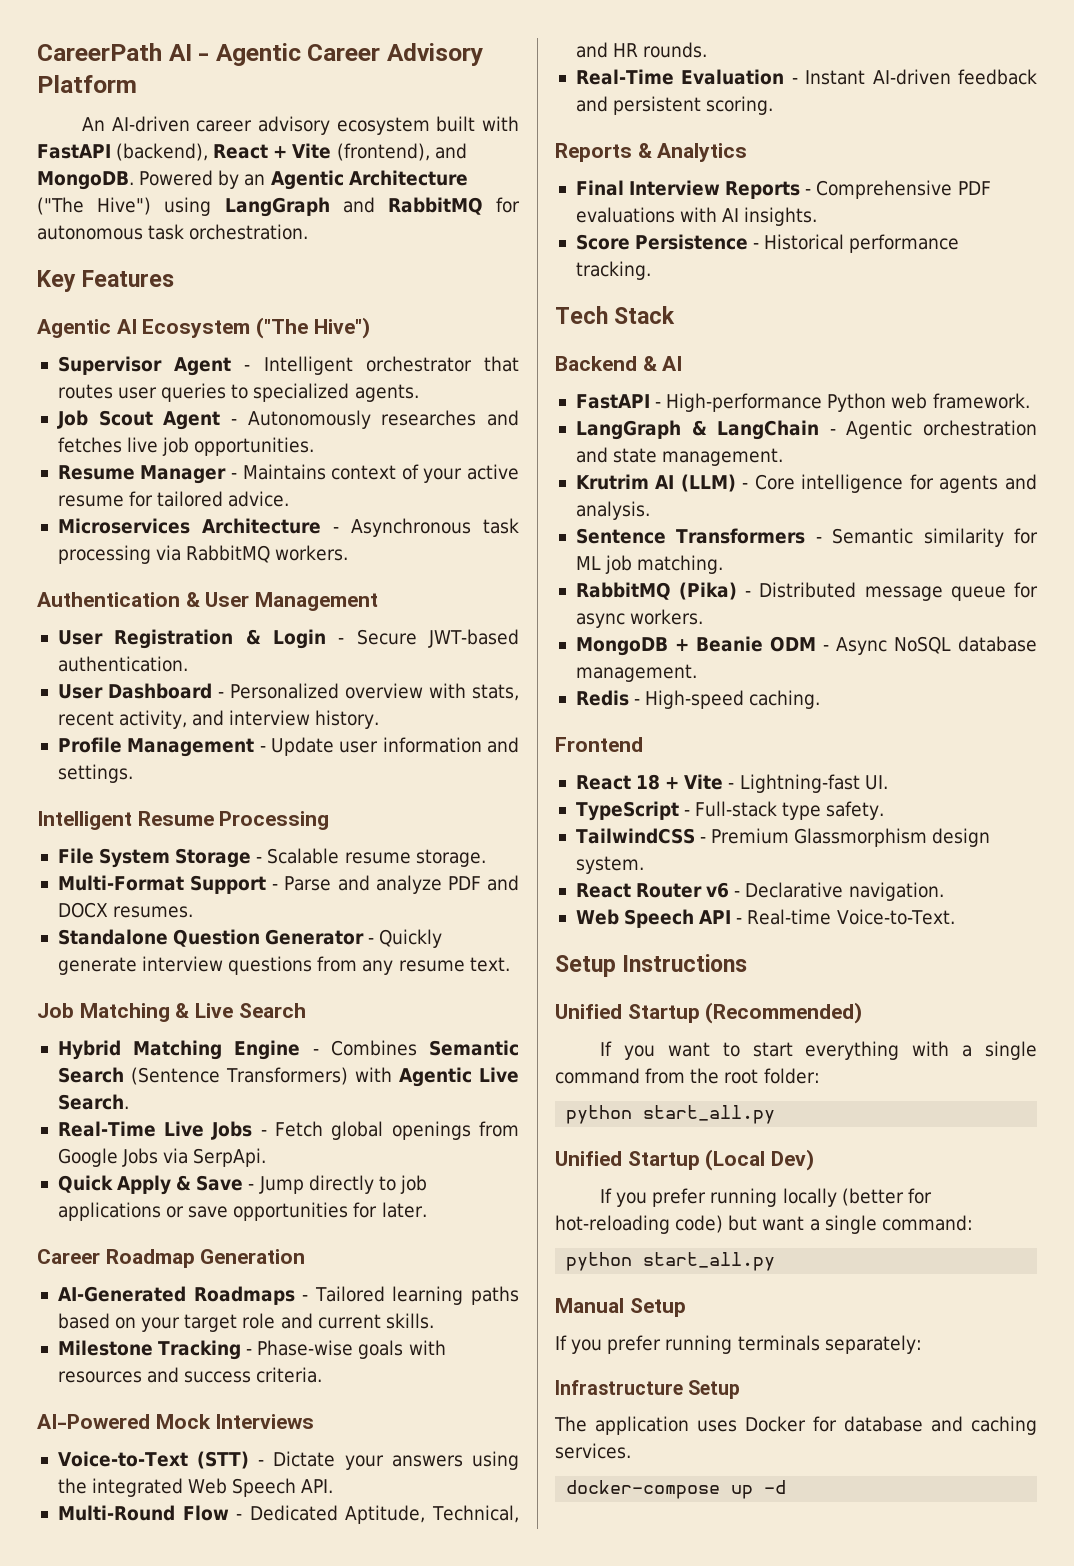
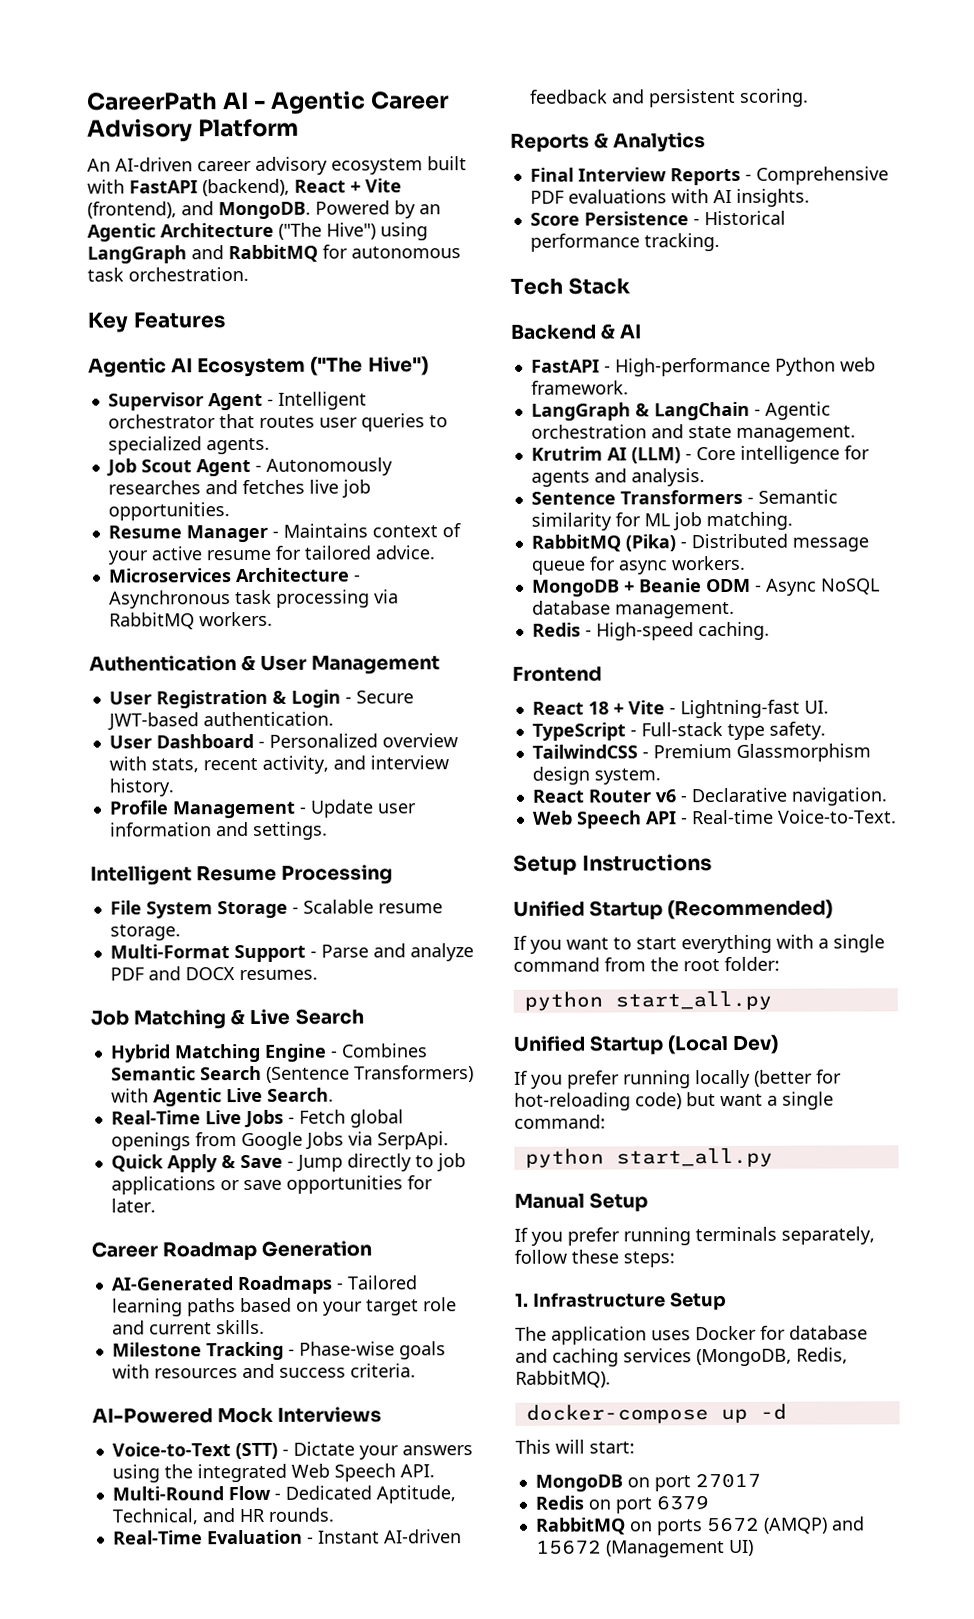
- Standalone Question Generator - Quickly generate interview questions from any resume text.
- If you prefer running terminals separately:
- Infrastructure Setup
+ If you prefer running terminals separately, follow these steps:
+ 1. Infrastructure Setup
- The application uses Docker for database and caching services.
+ The application uses Docker for database and caching services (MongoDB, Redis, RabbitMQ).
+ This will start:
+ MongoDB on port 27017
+ Redis on port 6379
+ RabbitMQ on ports 5672 (AMQP) and 15672 (Management UI)

